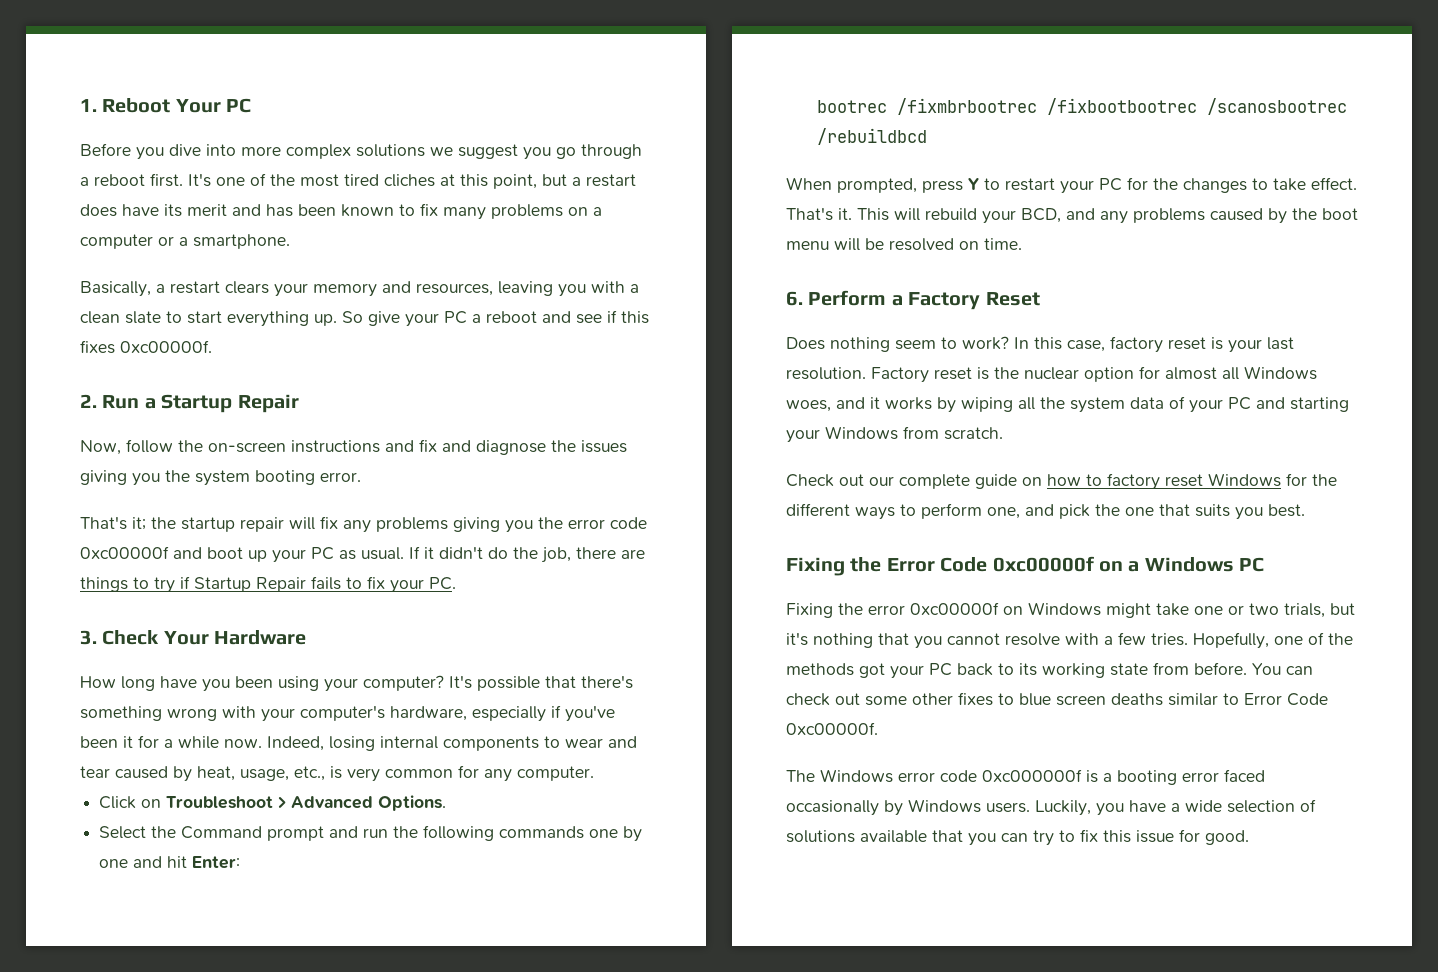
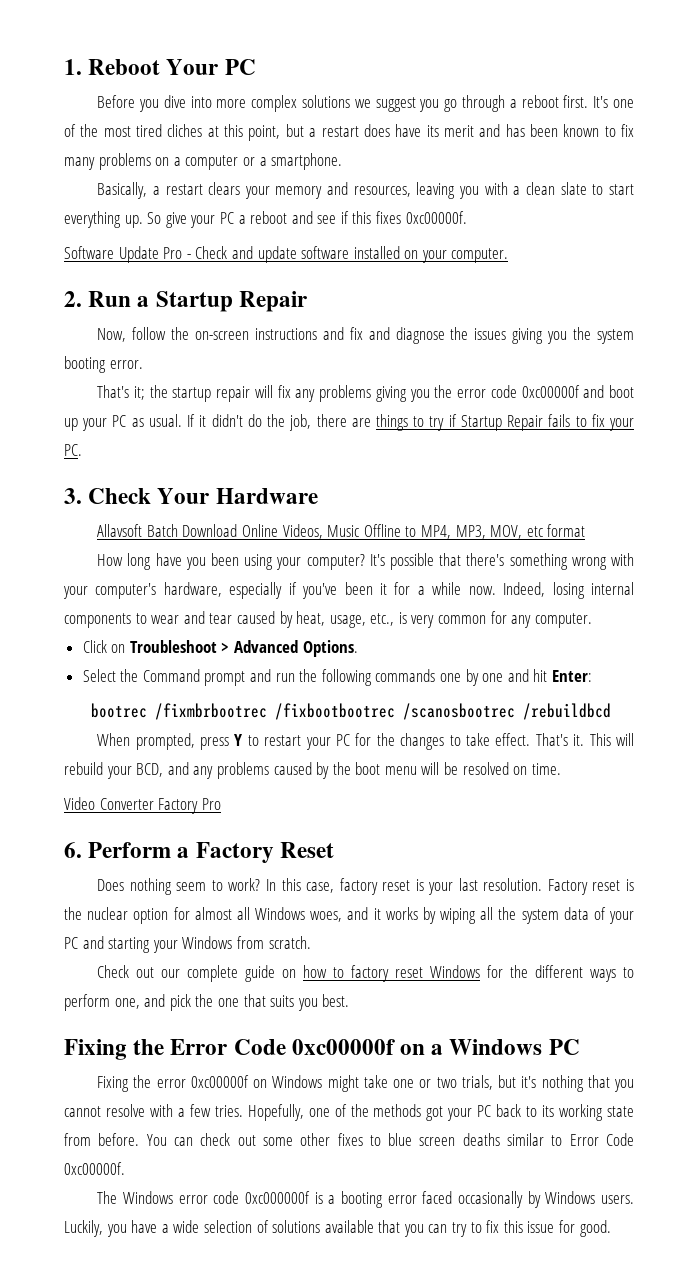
+ Software Update Pro - Check and update software installed on your computer.
+ Allavsoft Batch Download Online Videos, Music Offline to MP4, MP3, MOV, etc format
+ Video Converter Factory Pro

